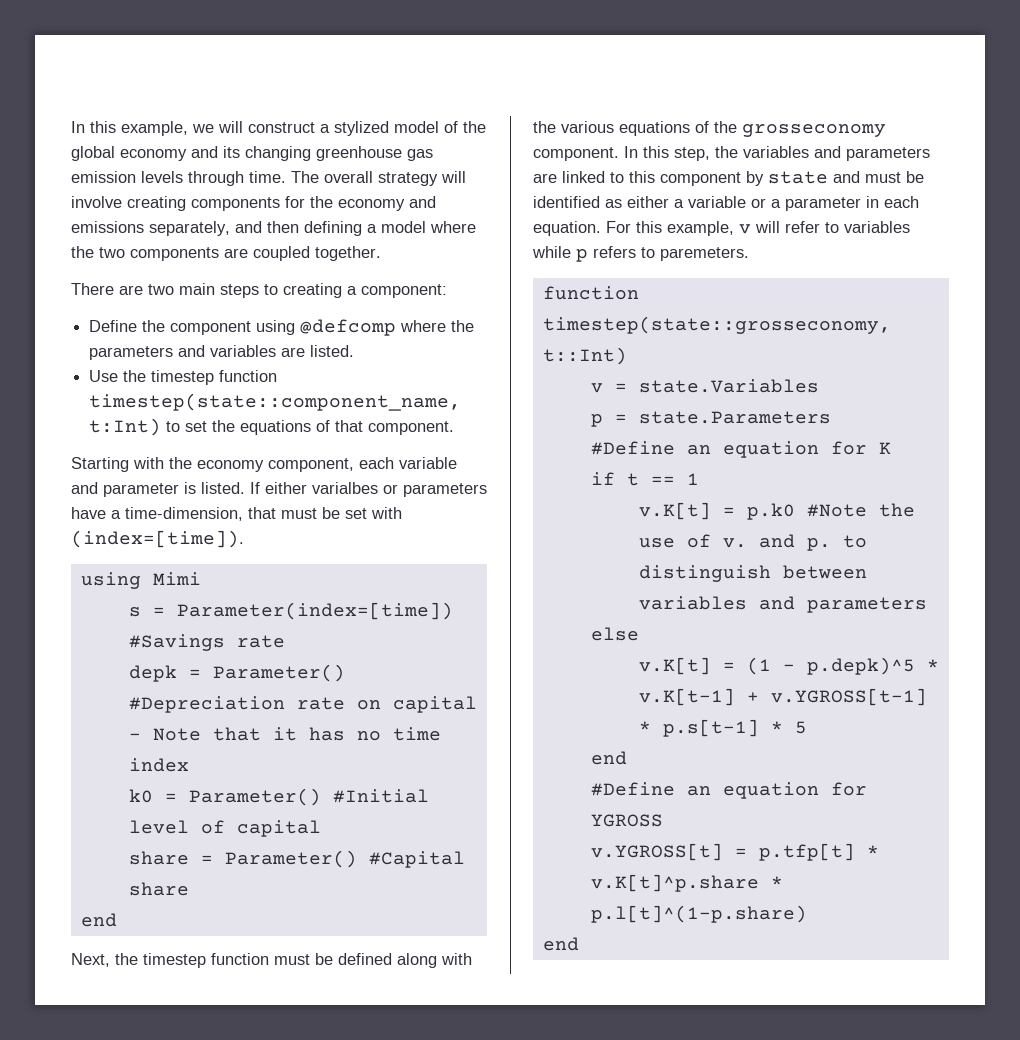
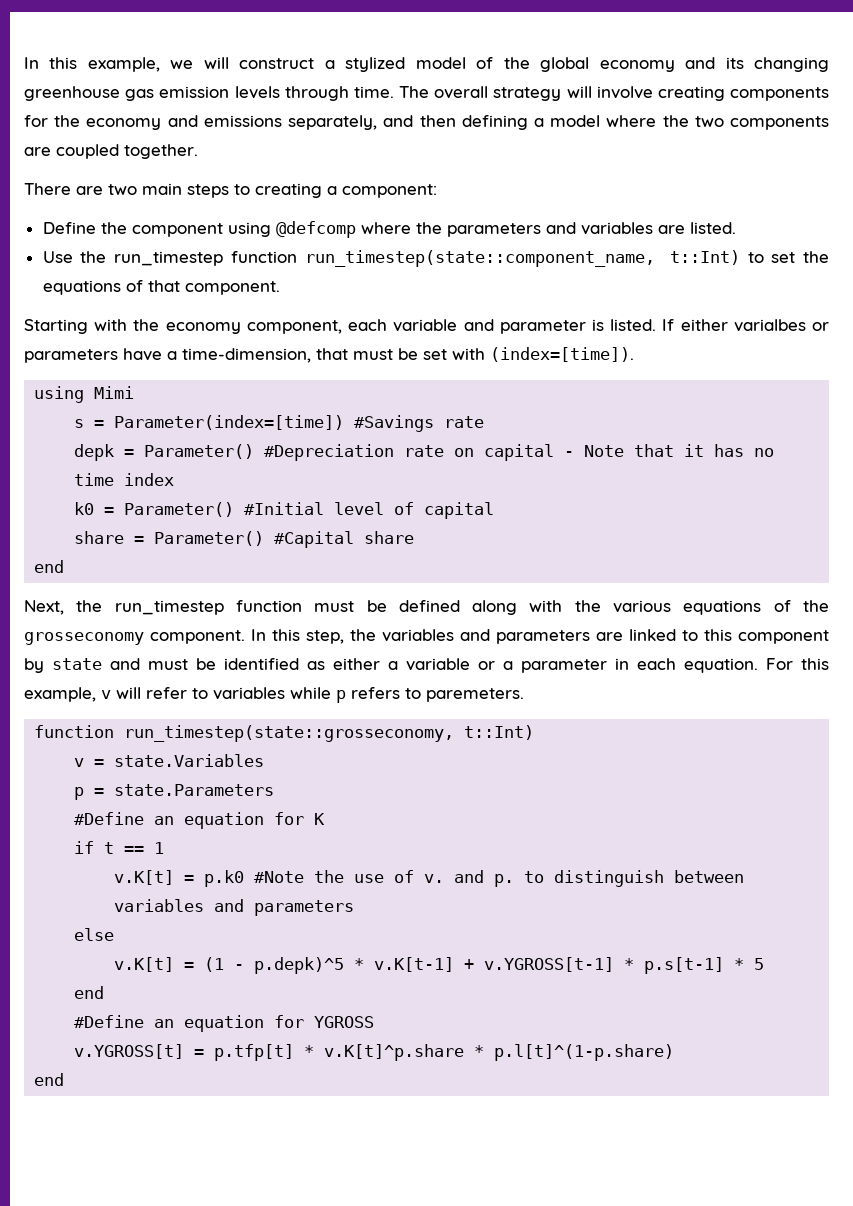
- Use the timestep function timestep(state::component_name, t:Int) to set the equations of that component.
+ Use the run_timestep function run_timestep(state::component_name, t::Int) to set the equations of that component.
- Next, the timestep function must be defined along with the various equations of the grosseconomy component.
+ Next, the run_timestep function must be defined along with the various equations of the grosseconomy component.
- function timestep(state::grosseconomy, t::Int)
+ function run_timestep(state::grosseconomy, t::Int)

